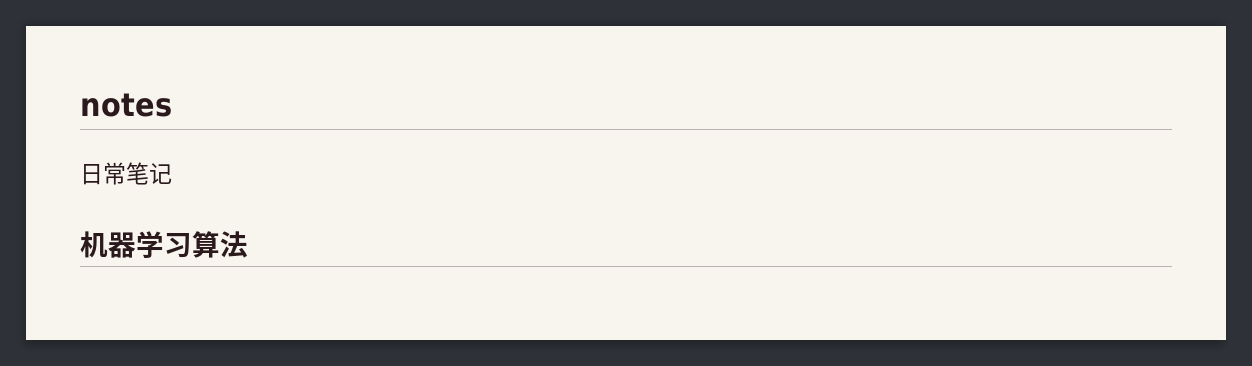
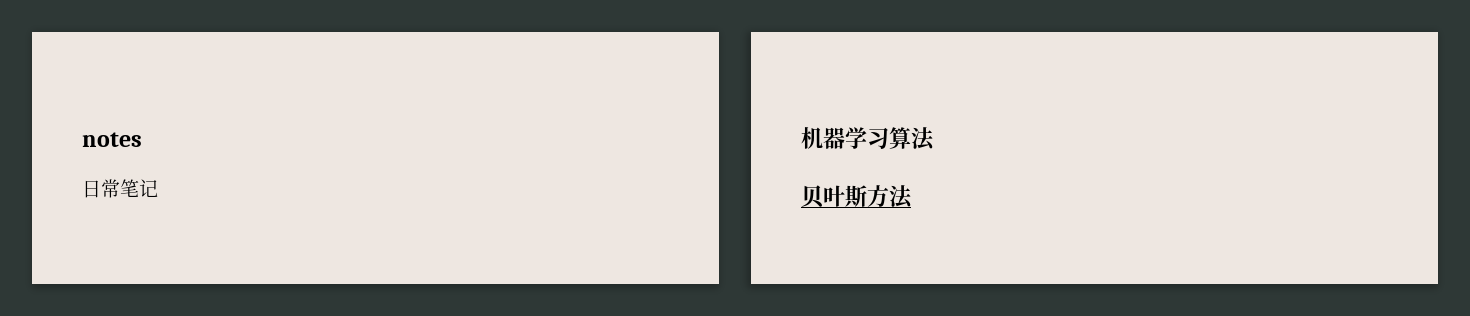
+ 贝叶斯方法

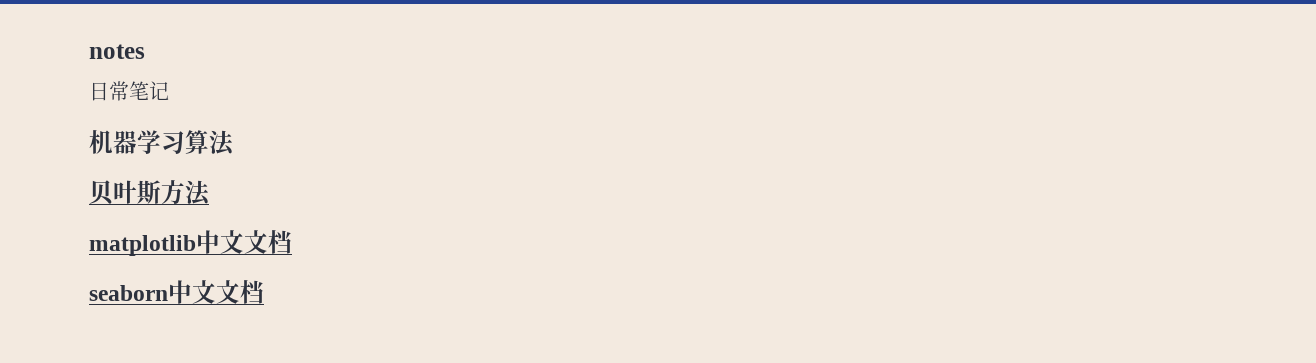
+ matplotlib中文文档
+ seaborn中文文档

